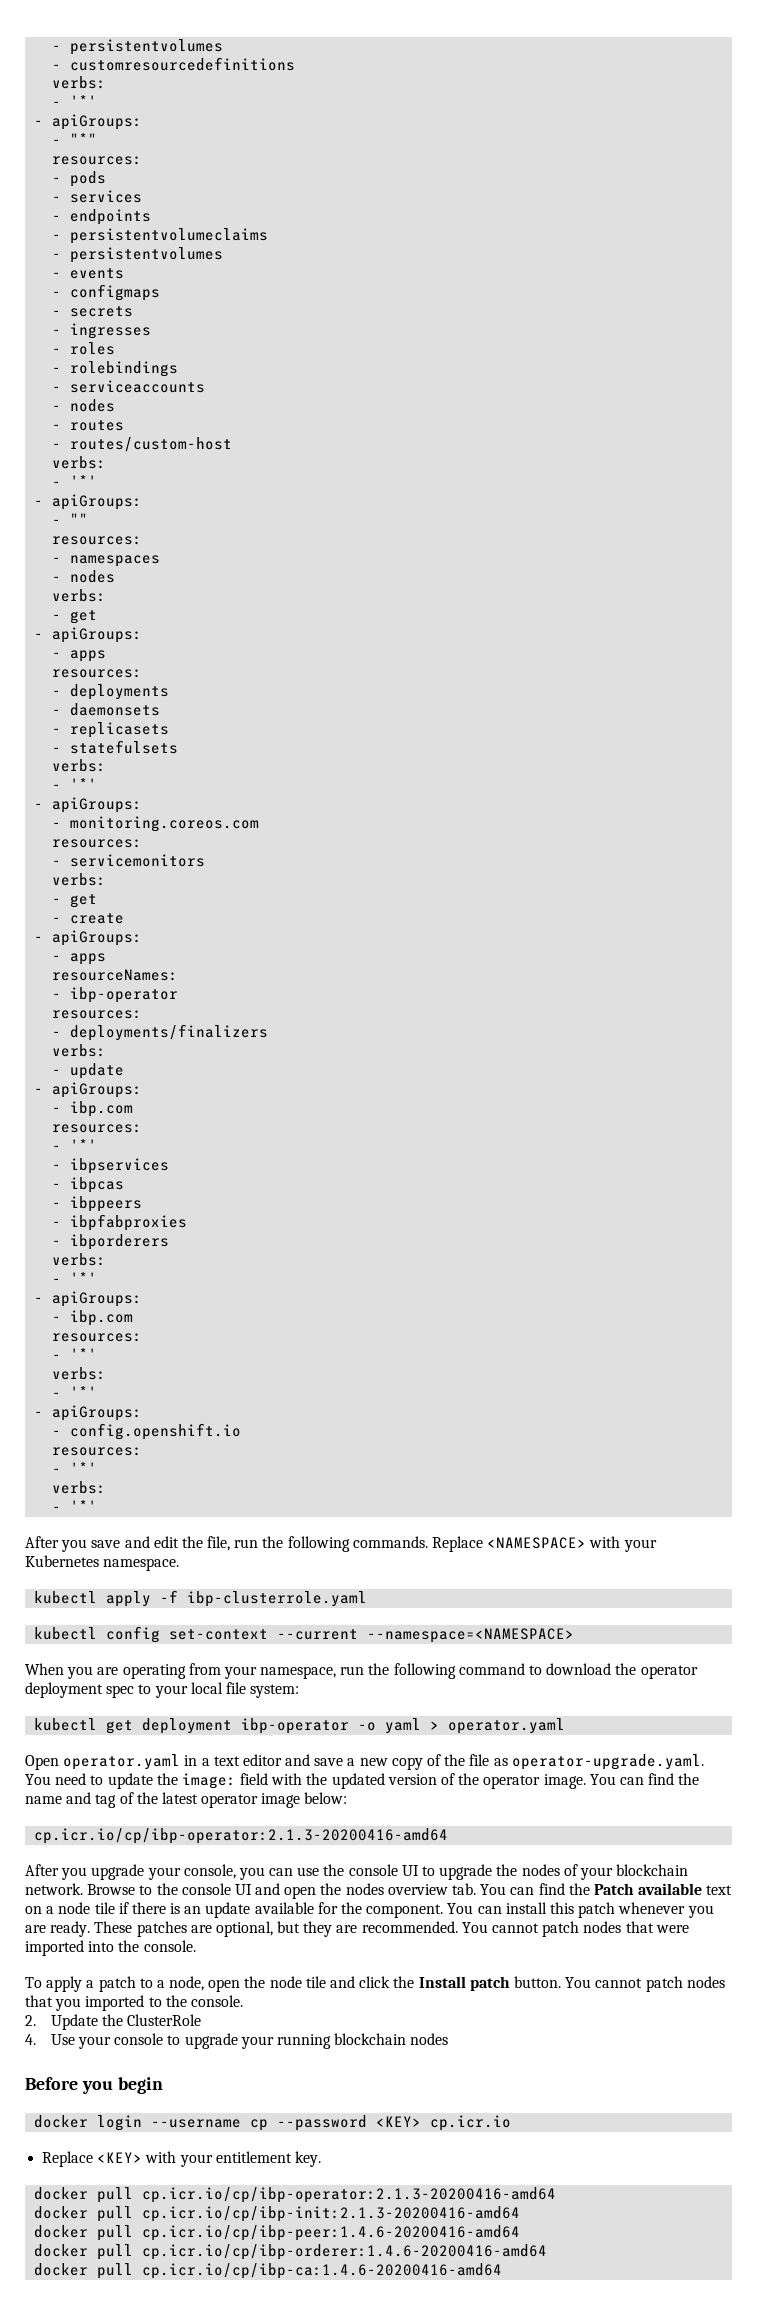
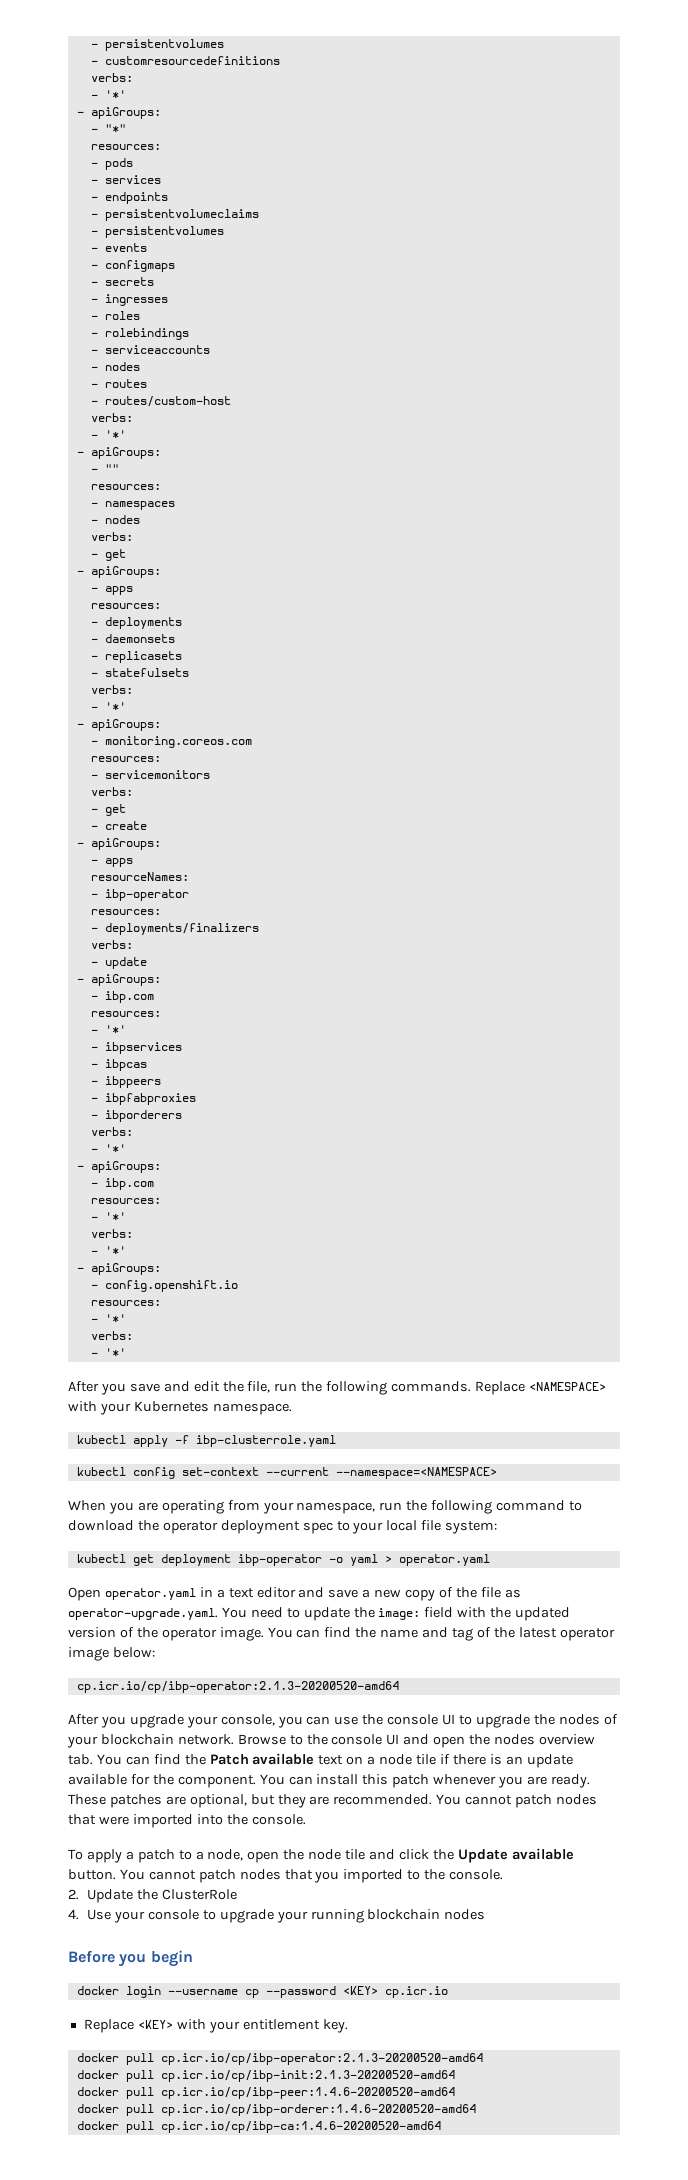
  You can find the name and tag of the latest operator image below:
- cp.icr.io/cp/ibp-operator:2.1.3-20200416-amd64
+ cp.icr.io/cp/ibp-operator:2.1.3-20200520-amd64
- To apply a patch to a node, open the node tile and click the Install patch button.
+ To apply a patch to a node, open the node tile and click the Update available button.
- docker pull cp.icr.io/cp/ibp-operator:2.1.3-20200416-amd64
- docker pull cp.icr.io/cp/ibp-init:2.1.3-20200416-amd64
- docker pull cp.icr.io/cp/ibp-peer:1.4.6-20200416-amd64
- docker pull cp.icr.io/cp/ibp-orderer:1.4.6-20200416-amd64
- docker pull cp.icr.io/cp/ibp-ca:1.4.6-20200416-amd64
+ docker pull cp.icr.io/cp/ibp-operator:2.1.3-20200520-amd64
+ docker pull cp.icr.io/cp/ibp-init:2.1.3-20200520-amd64
+ docker pull cp.icr.io/cp/ibp-peer:1.4.6-20200520-amd64
+ docker pull cp.icr.io/cp/ibp-orderer:1.4.6-20200520-amd64
+ docker pull cp.icr.io/cp/ibp-ca:1.4.6-20200520-amd64

